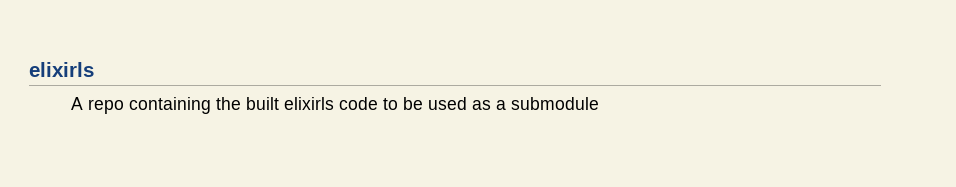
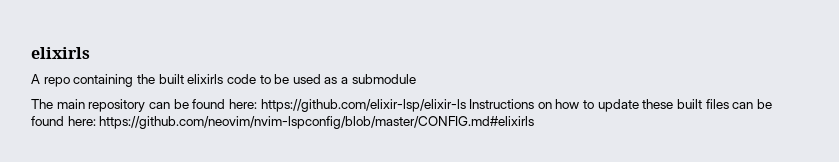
+ The main repository can be found here: https://github.com/elixir-lsp/elixir-ls Instructions on how to update these built files can be found here: https://github.com/neovim/nvim-lspconfig/blob/master/CONFIG.md#elixirls

